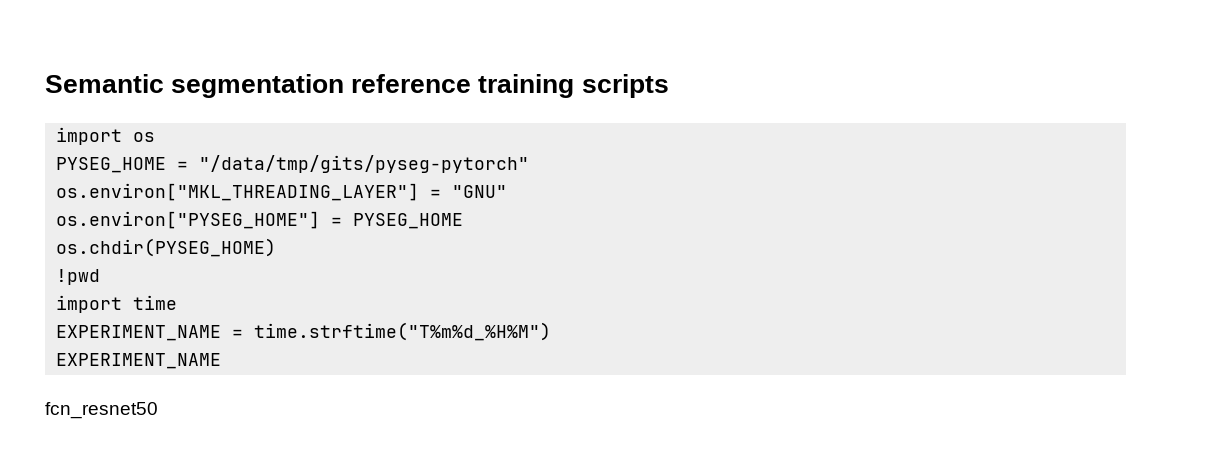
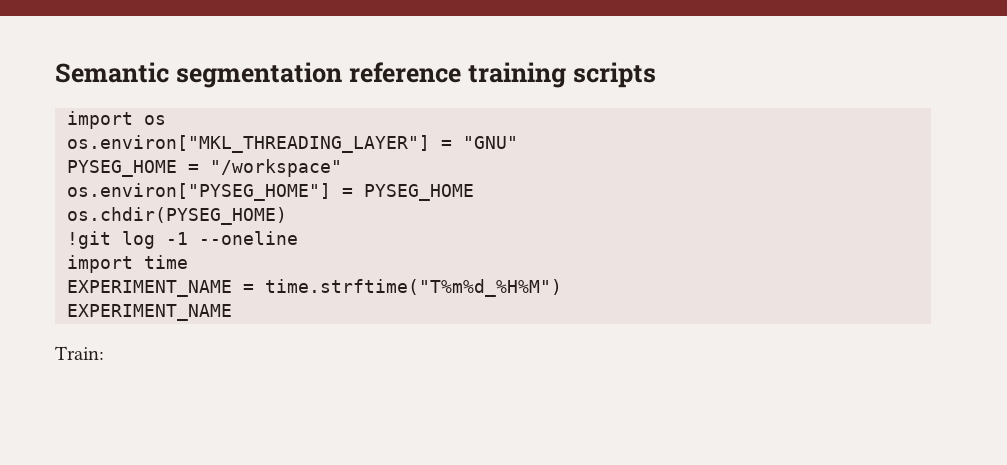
- PYSEG_HOME = "/data/tmp/gits/pyseg-pytorch"
+ PYSEG_HOME = "/workspace"
- !pwd
+ !git log -1 --oneline
- fcn_resnet50
+ Train:

